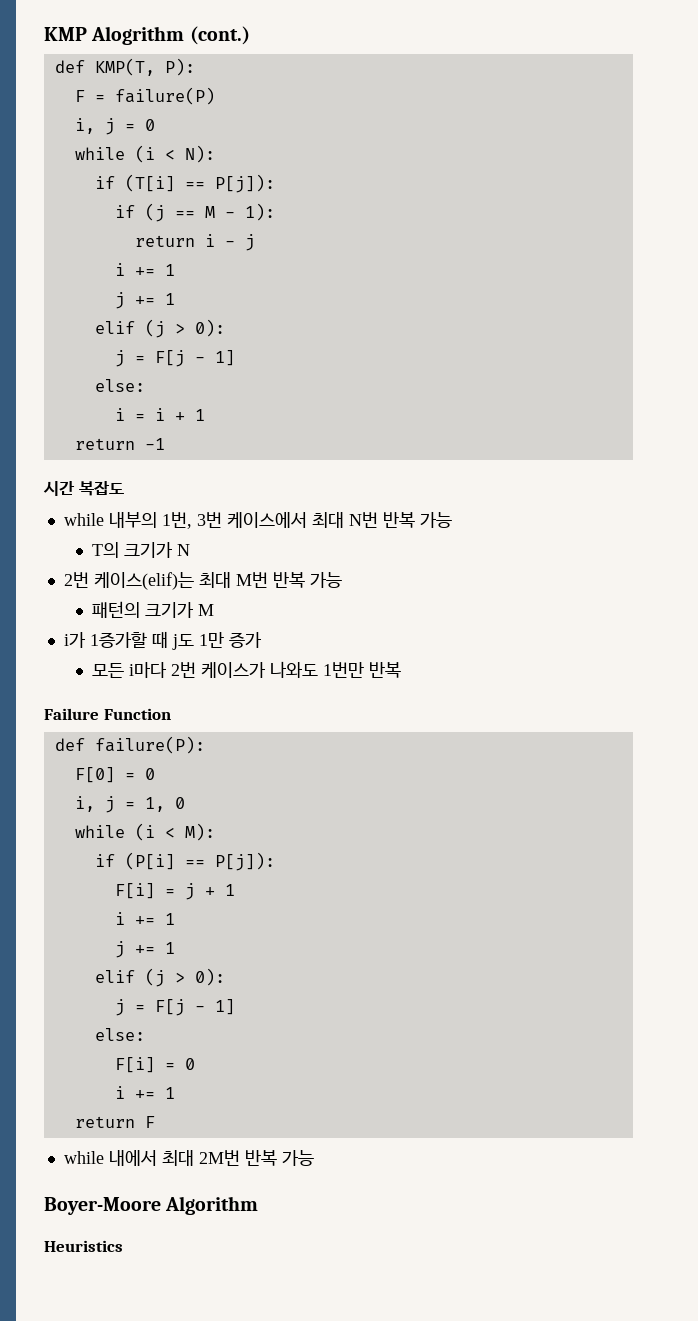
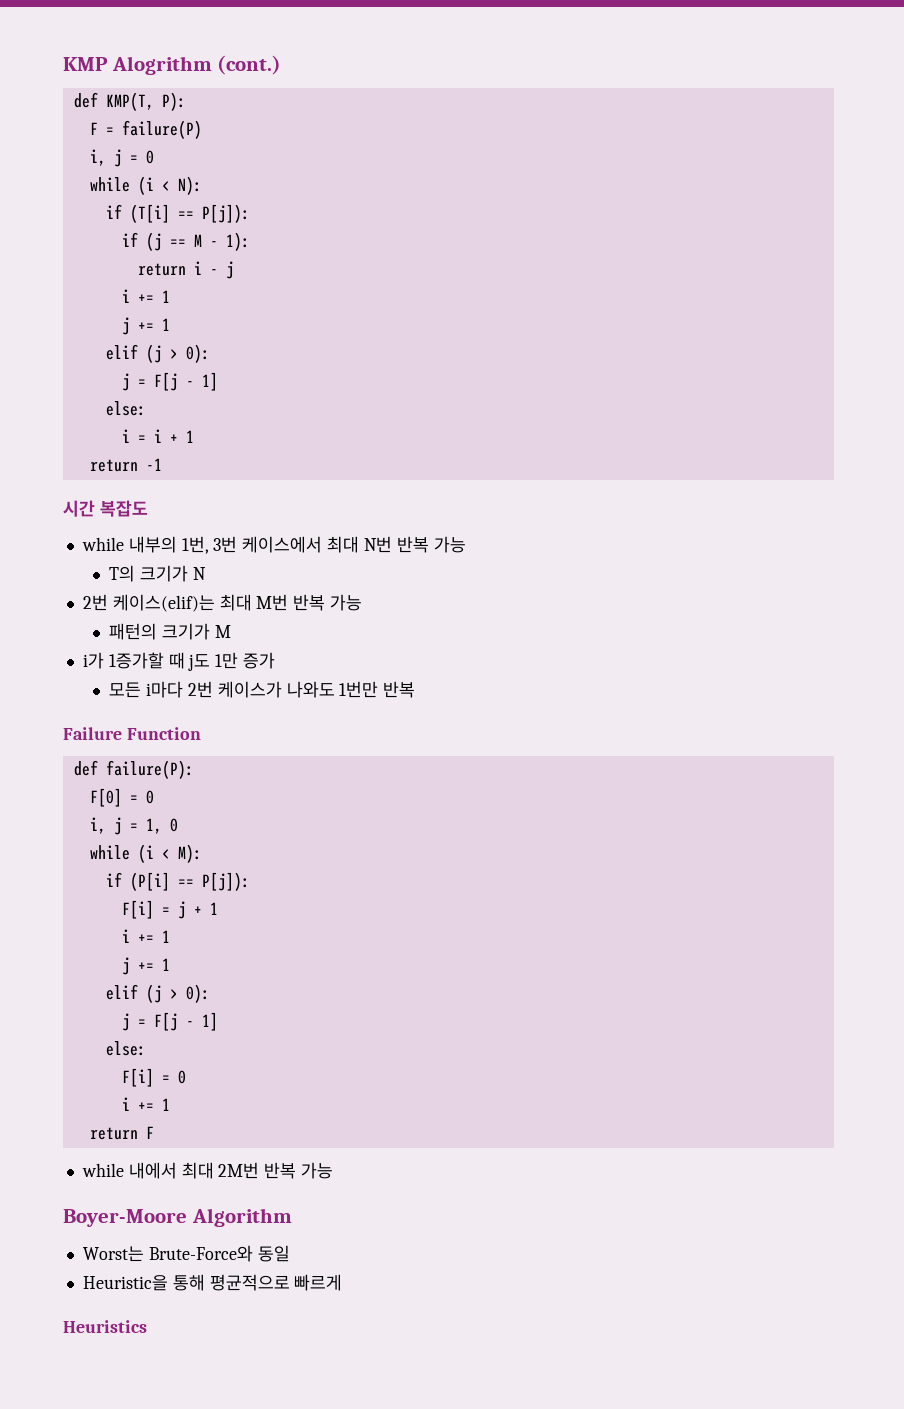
+ Worst는 Brute-Force와 동일
+ Heuristic을 통해 평균적으로 빠르게

